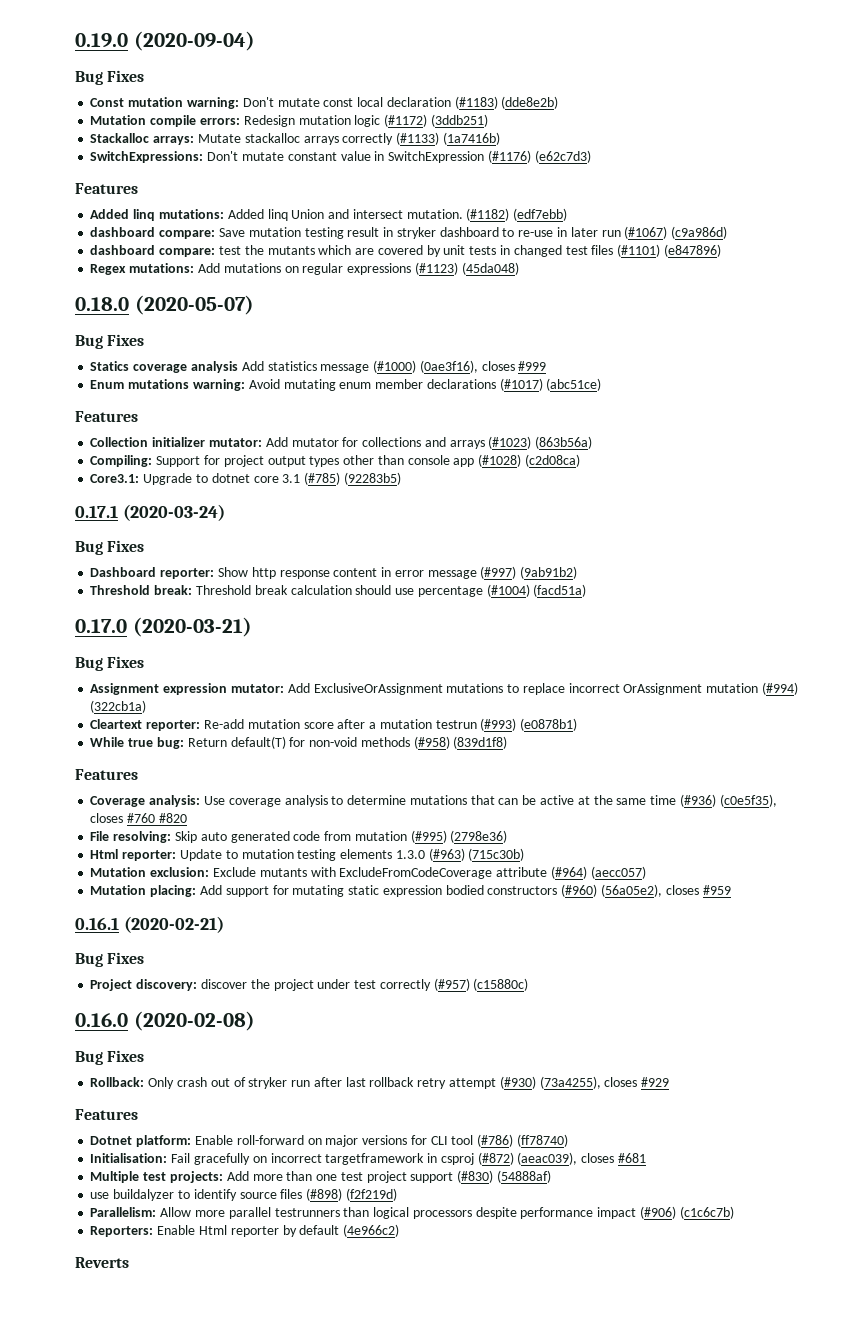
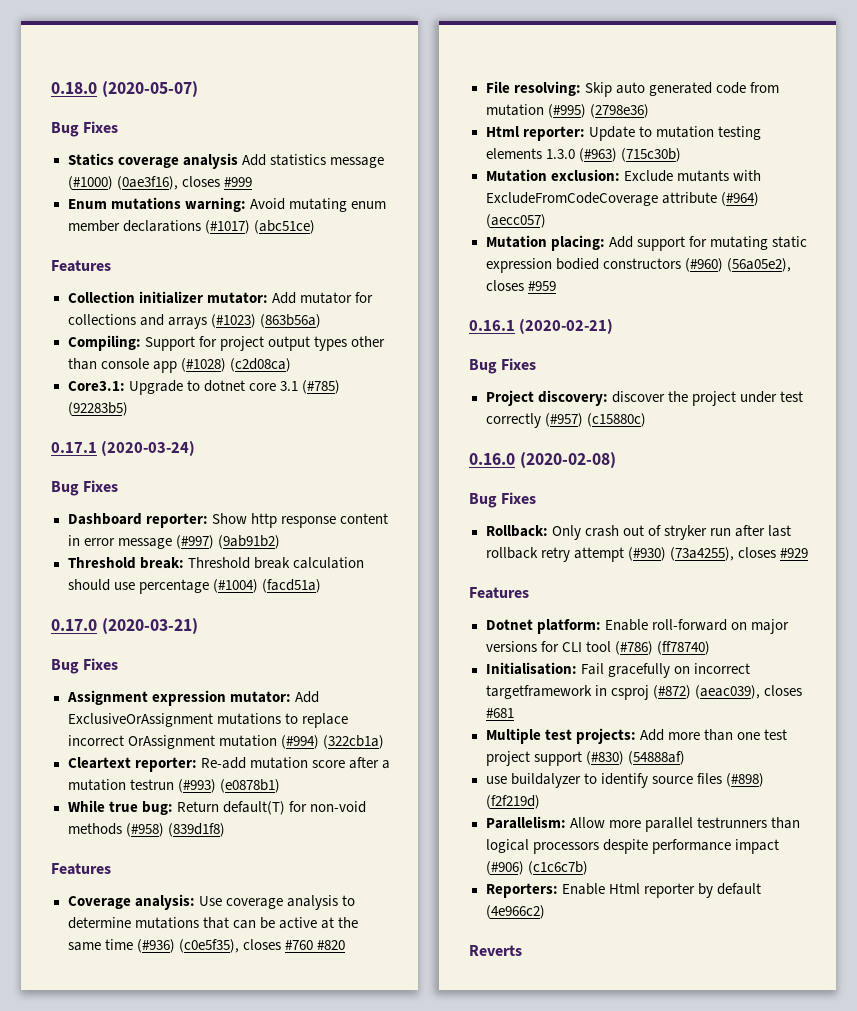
- 0.19.0 (2020-09-04)
- Bug Fixes
- Const mutation warning: Don't mutate const local declaration (#1183) (dde8e2b)
- Mutation compile errors: Redesign mutation logic (#1172) (3ddb251)
- Stackalloc arrays: Mutate stackalloc arrays correctly (#1133) (1a7416b)
- SwitchExpressions: Don't mutate constant value in SwitchExpression (#1176) (e62c7d3)
- Features
- Added linq mutations: Added linq Union and intersect mutation. (#1182) (edf7ebb)
- dashboard compare: Save mutation testing result in stryker dashboard to re-use in later run (#1067) (c9a986d)
- dashboard compare: test the mutants which are covered by unit tests in changed test files (#1101) (e847896)
- Regex mutations: Add mutations on regular expressions (#1123) (45da048)

